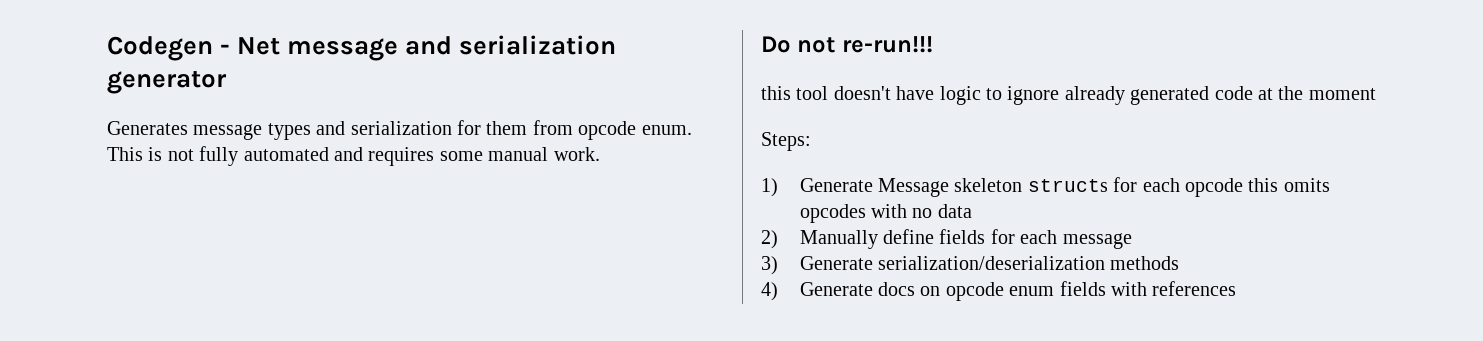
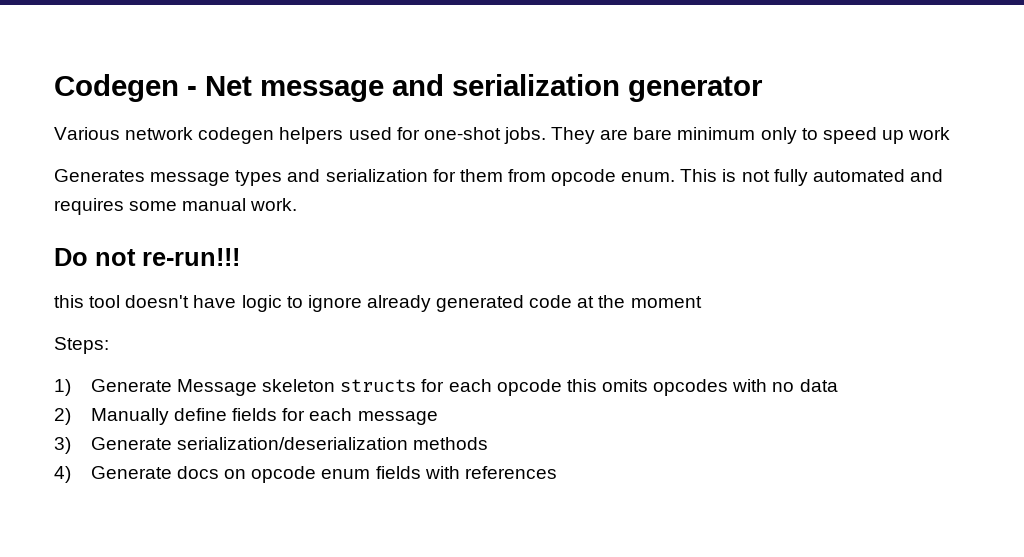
+ Various network codegen helpers used for one-shot jobs. They are bare minimum only to speed up work

